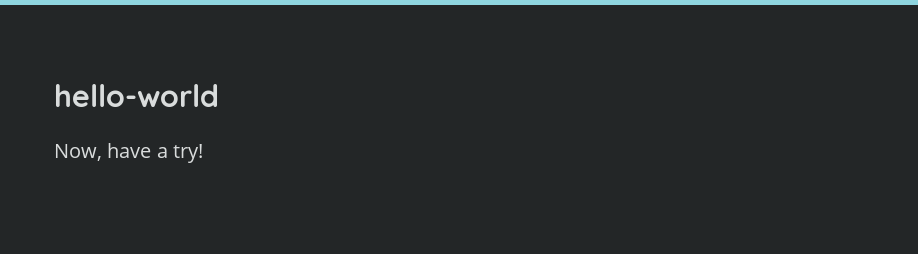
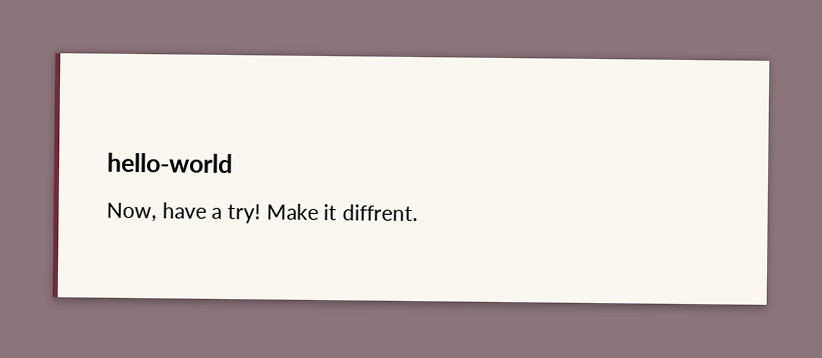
+ Make it diffrent.

